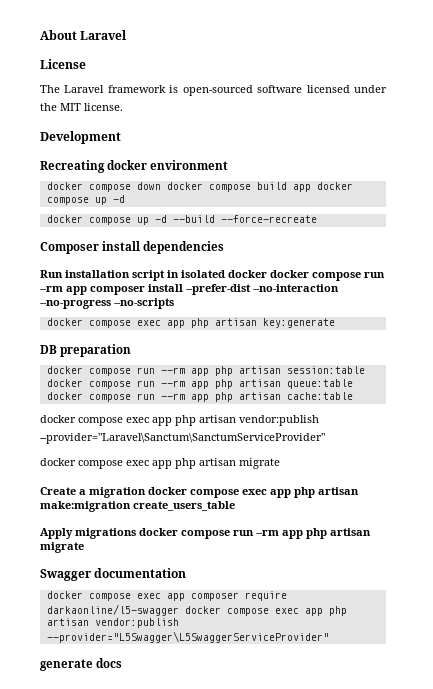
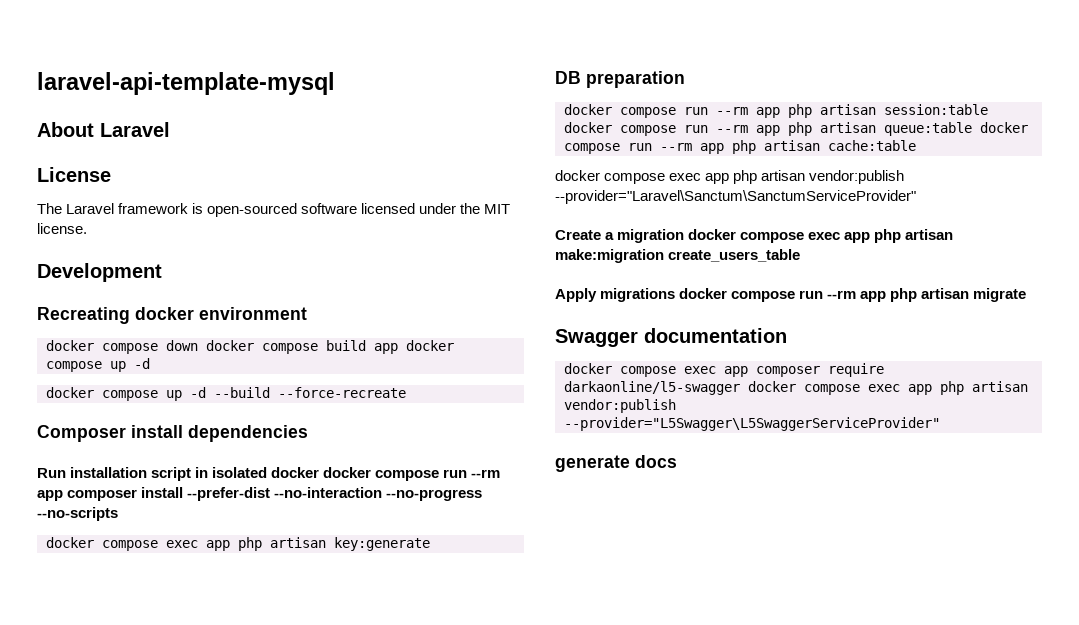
+ laravel-api-template-mysql
- docker compose exec app php artisan migrate

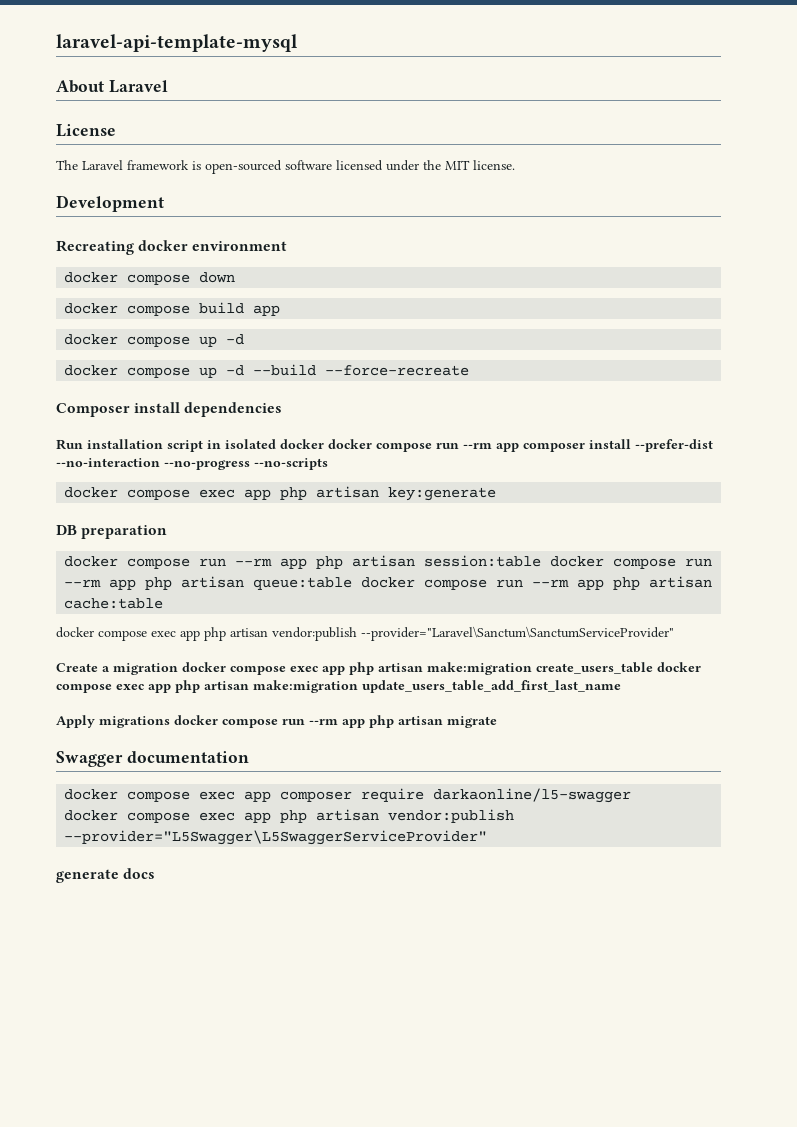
- docker compose down docker compose build app docker compose up -d
+ docker compose down
+ docker compose build app
+ docker compose up -d
- Create a migration docker compose exec app php artisan make:migration create_users_table
+ Create a migration docker compose exec app php artisan make:migration create_users_table docker compose exec app php artisan make:migration update_users_table_add_first_last_name
- docker compose exec app composer require darkaonline/l5-swagger docker compose exec app php artisan vendor:publish --provider="L5Swagger\L5SwaggerServiceProvider"
+ docker compose exec app composer require darkaonline/l5-swagger
+ docker compose exec app php artisan vendor:publish --provider="L5Swagger\L5SwaggerServiceProvider"

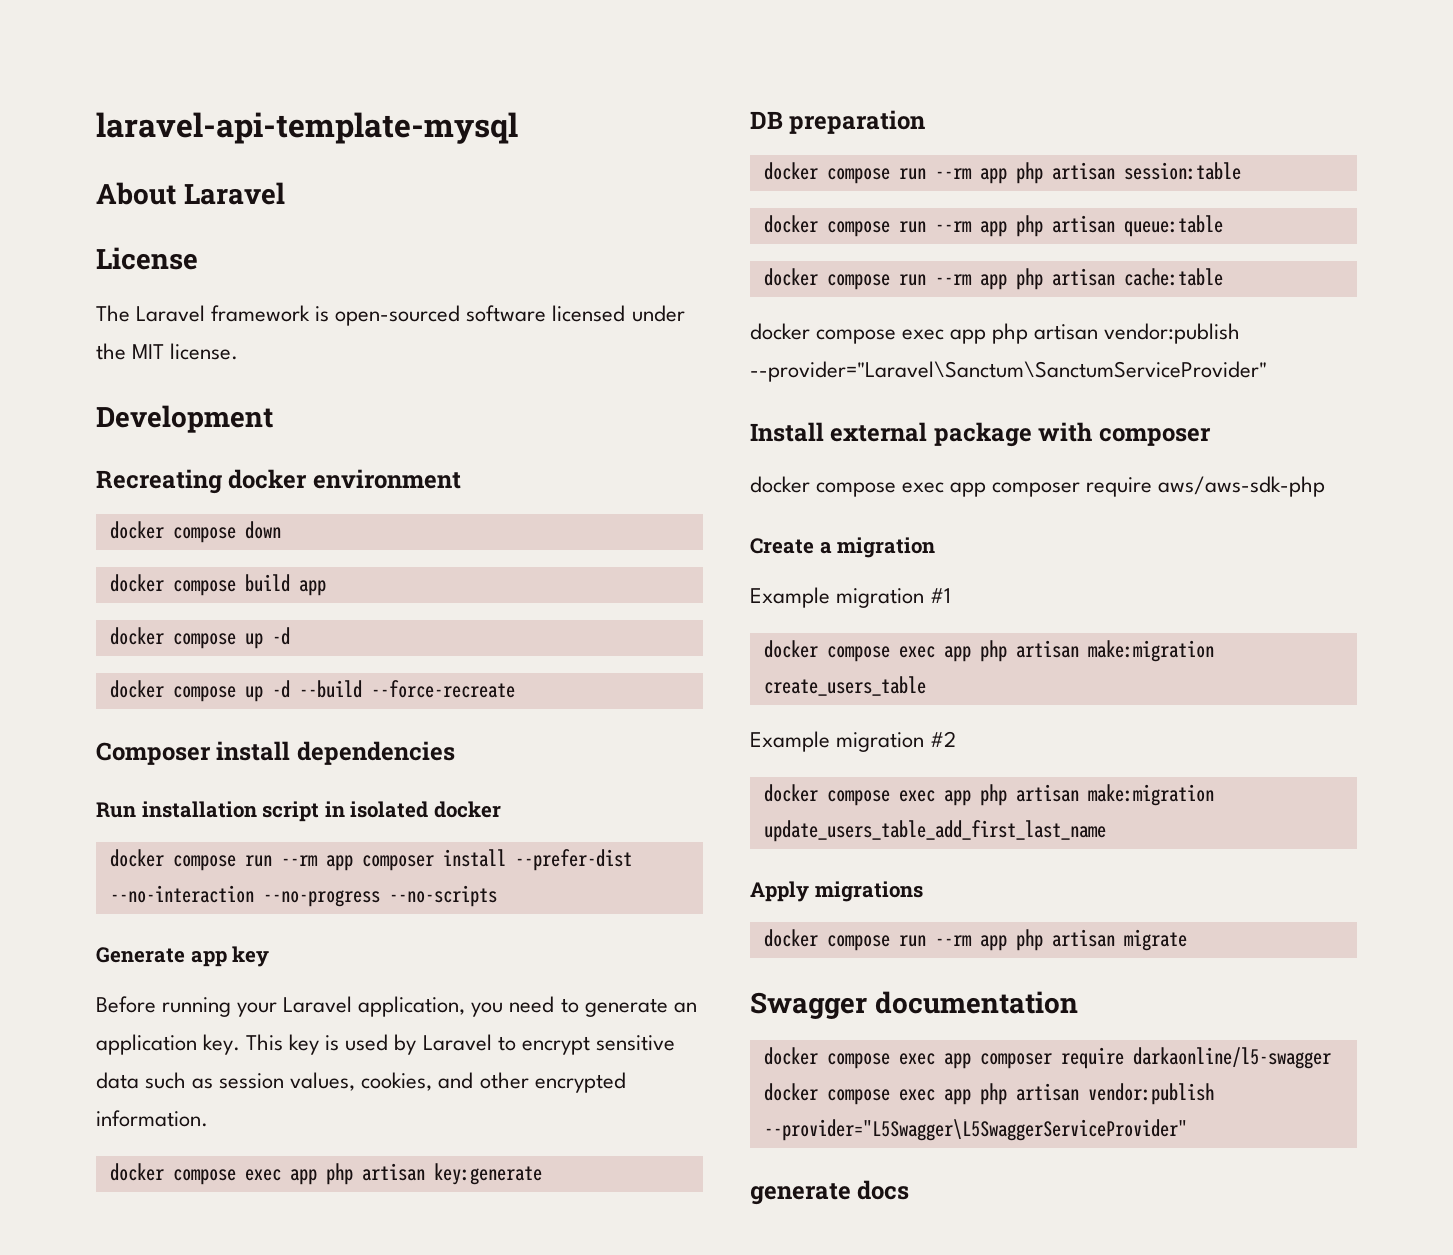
- Run installation script in isolated docker docker compose run --rm app composer install --prefer-dist --no-interaction --no-progress --no-scripts
+ Run installation script in isolated docker
+ docker compose run --rm app composer install --prefer-dist --no-interaction --no-progress --no-scripts
+ Generate app key
+ Before running your Laravel application, you need to generate an application key. This key is used by Laravel to encrypt sensitive data such as session values, cookies, and other encrypted information.
- docker compose run --rm app php artisan session:table docker compose run --rm app php artisan queue:table docker compose run --rm app php artisan cache:table
+ docker compose run --rm app php artisan session:table
+ docker compose run --rm app php artisan queue:table
+ docker compose run --rm app php artisan cache:table
+ Install external package with composer
+ docker compose exec app composer require aws/aws-sdk-php
- Create a migration docker compose exec app php artisan make:migration create_users_table docker compose exec app php artisan make:migration update_users_table_add_first_last_name
+ Create a migration
+ Example migration #1
+ docker compose exec app php artisan make:migration create_users_table
+ Example migration #2
+ docker compose exec app php artisan make:migration update_users_table_add_first_last_name
- Apply migrations docker compose run --rm app php artisan migrate
+ Apply migrations
+ docker compose run --rm app php artisan migrate

